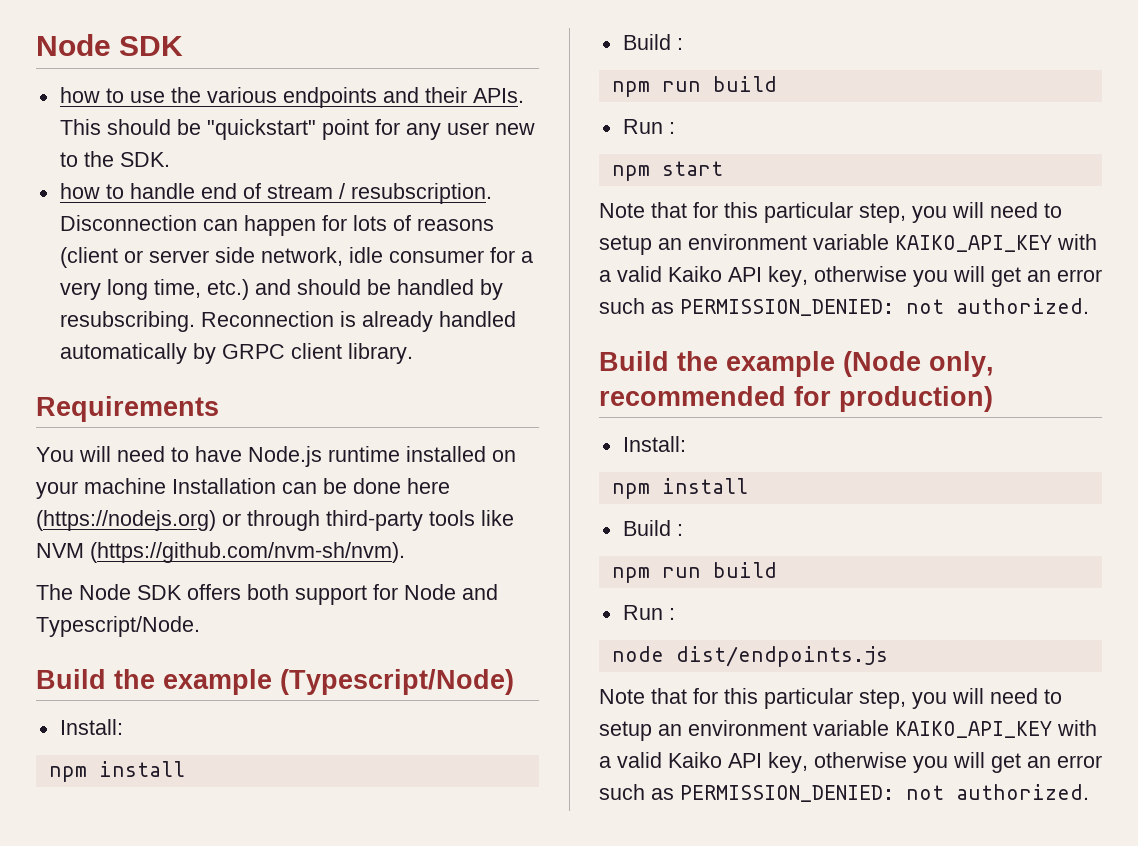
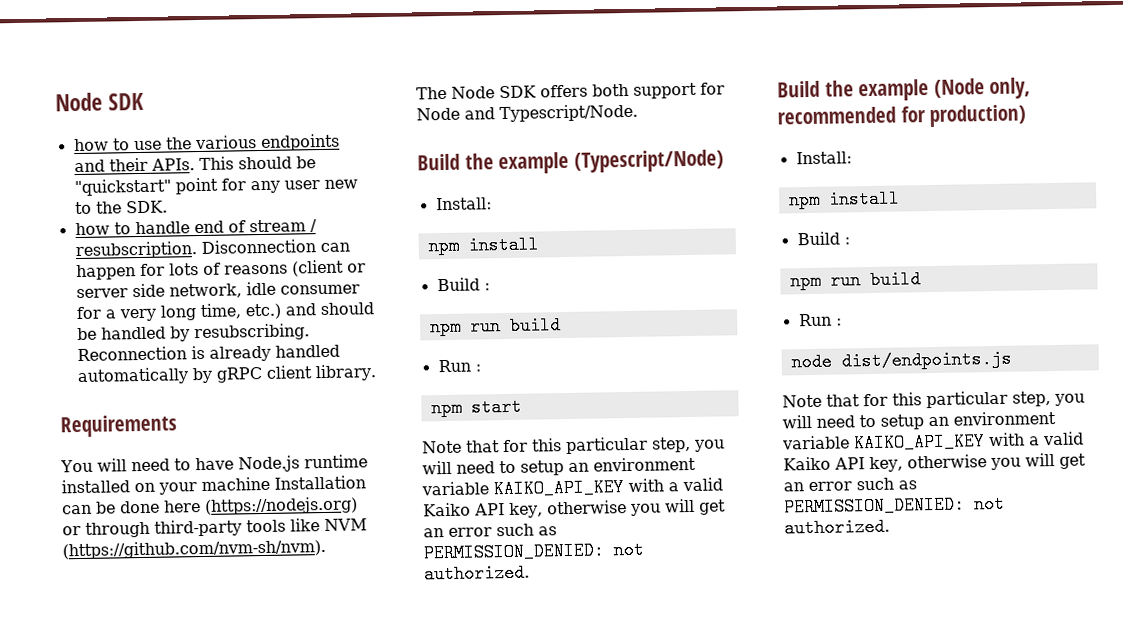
- Reconnection is already handled automatically by GRPC client library.
+ Reconnection is already handled automatically by gRPC client library.

